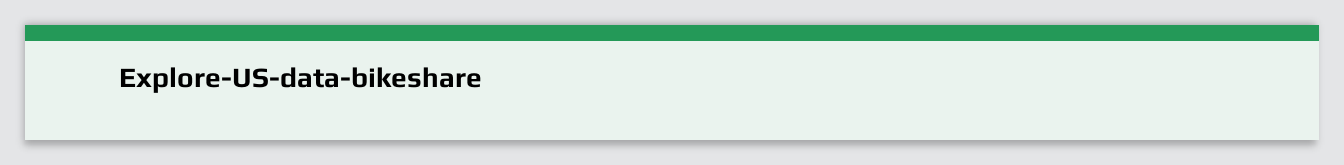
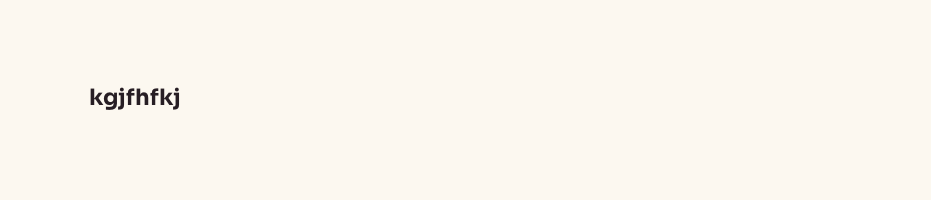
- Explore-US-data-bikeshare
+ kgjfhfkj

